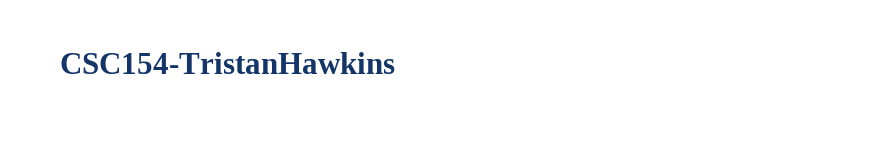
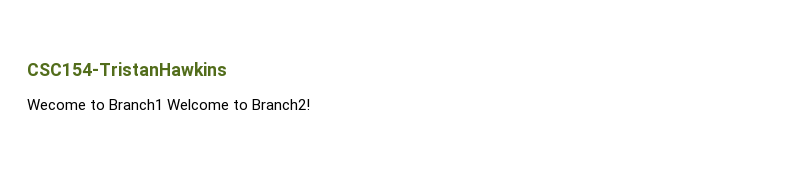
+ Wecome to Branch1 Welcome to Branch2!

